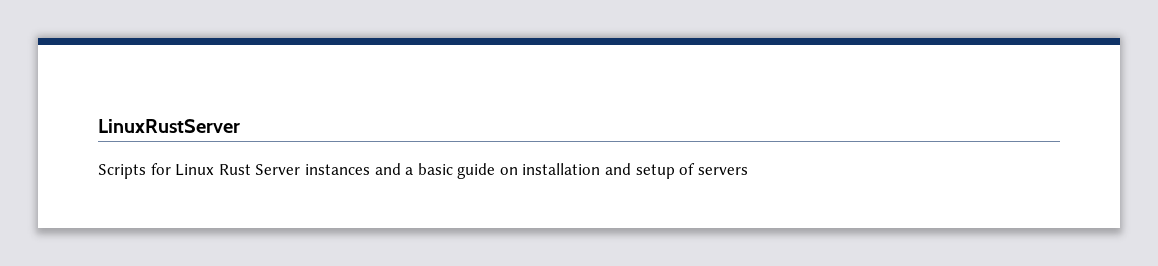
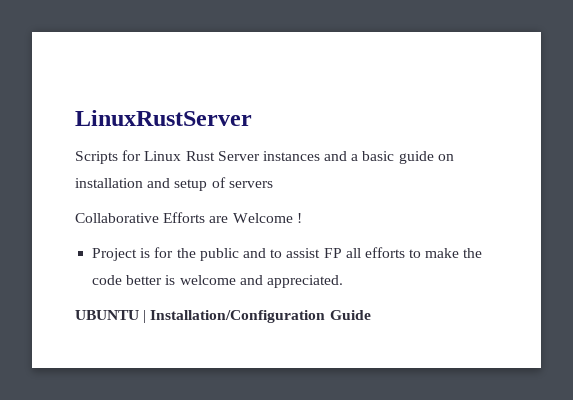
+ Collaborative Efforts are Welcome !
+ Project is for the public and to assist FP all efforts to make the code better is welcome and appreciated.
+ UBUNTU | Installation/Configuration Guide

